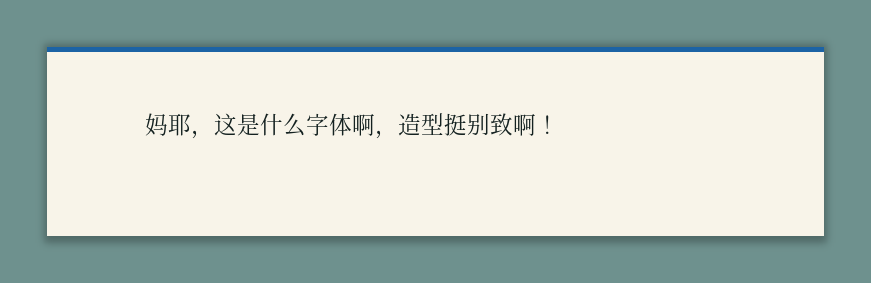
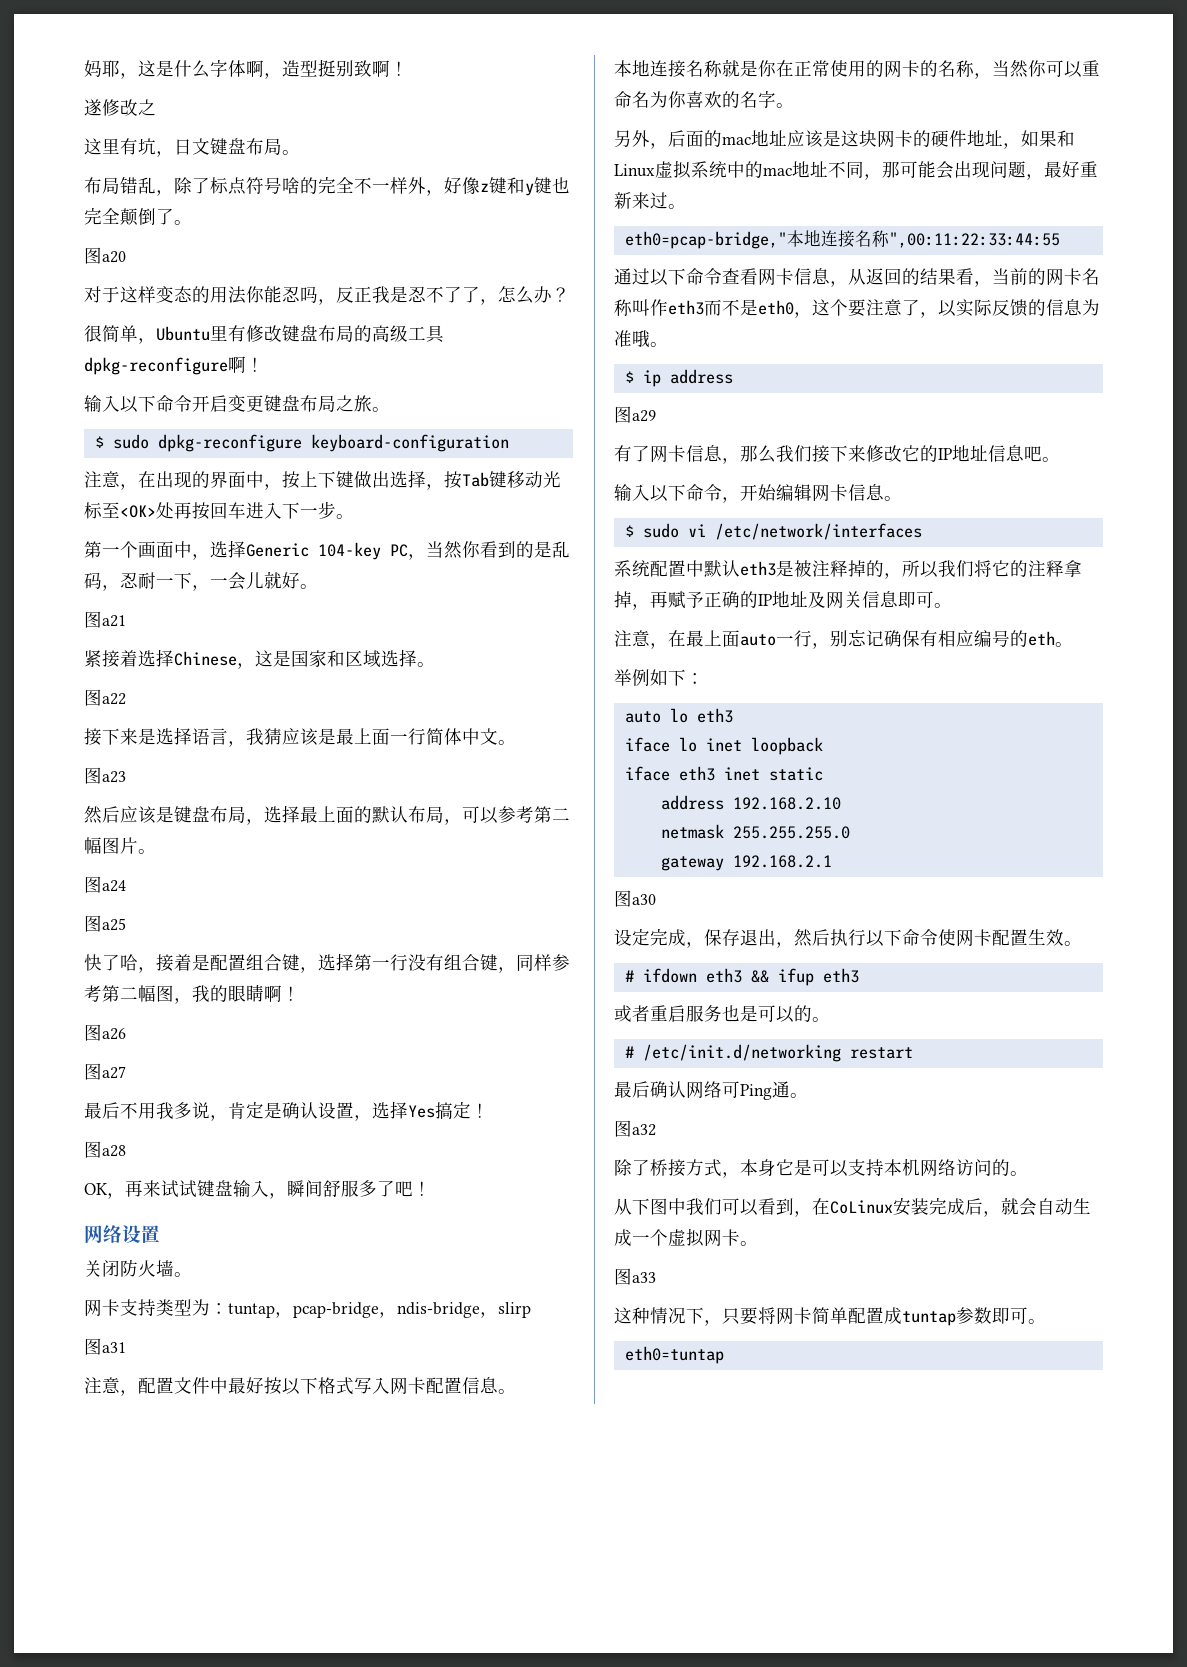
+ 遂修改之
+ 这里有坑，日文键盘布局。
+ 布局错乱，除了标点符号啥的完全不一样外，好像z键和y键也完全颠倒了。
+ 图a20
+ 对于这样变态的用法你能忍吗，反正我是忍不了了，怎么办？
+ 很简单，Ubuntu里有修改键盘布局的高级工具dpkg-reconfigure啊！
+ 输入以下命令开启变更键盘布局之旅。
+ $ sudo dpkg-reconfigure keyboard-configuration
+ 注意，在出现的界面中，按上下键做出选择，按Tab键移动光标至<OK>处再按回车进入下一步。
+ 第一个画面中，选择Generic 104-key PC，当然你看到的是乱码，忍耐一下，一会儿就好。
+ 图a21
+ 紧接着选择Chinese，这是国家和区域选择。
+ 图a22
+ 接下来是选择语言，我猜应该是最上面一行简体中文。
+ 图a23
+ 然后应该是键盘布局，选择最上面的默认布局，可以参考第二幅图片。
+ 图a24
+ 图a25
+ 快了哈，接着是配置组合键，选择第一行没有组合键，同样参考第二幅图，我的眼睛啊！
+ 图a26
+ 图a27
+ 最后不用我多说，肯定是确认设置，选择Yes搞定！
+ 图a28
+ OK，再来试试键盘输入，瞬间舒服多了吧！
+ 网络设置
+ 关闭防火墙。
+ 网卡支持类型为：tuntap，pcap-bridge，ndis-bridge，slirp
+ 图a31
+ 注意，配置文件中最好按以下格式写入网卡配置信息。
+ 本地连接名称就是你在正常使用的网卡的名称，当然你可以重命名为你喜欢的名字。
+ 另外，后面的mac地址应该是这块网卡的硬件地址，如果和Linux虚拟系统中的mac地址不同，那可能会出现问题，最好重新来过。
+ eth0=pcap-bridge,"本地连接名称",00:11:22:33:44:55
+ 通过以下命令查看网卡信息，从返回的结果看，当前的网卡名称叫作eth3而不是eth0，这个要注意了，以实际反馈的信息为准哦。
+ $ ip address
+ 图a29
+ 有了网卡信息，那么我们接下来修改它的IP地址信息吧。
+ 输入以下命令，开始编辑网卡信息。
+ $ sudo vi /etc/network/interfaces
+ 系统配置中默认eth3是被注释掉的，所以我们将它的注释拿掉，再赋予正确的IP地址及网关信息即可。
+ 注意，在最上面auto一行，别忘记确保有相应编号的eth。
+ 举例如下：
+ auto lo eth3
+ iface lo inet loopback
+ iface eth3 inet static
+ address 192.168.2.10
+ netmask 255.255.255.0
+ gateway 192.168.2.1
+ 图a30
+ 设定完成，保存退出，然后执行以下命令使网卡配置生效。
+ # ifdown eth3 && ifup eth3
+ 或者重启服务也是可以的。
+ # /etc/init.d/networking restart
+ 最后确认网络可Ping通。
+ 图a32
+ 除了桥接方式，本身它是可以支持本机网络访问的。
+ 从下图中我们可以看到，在CoLinux安装完成后，就会自动生成一个虚拟网卡。
+ 图a33
+ 这种情况下，只要将网卡简单配置成tuntap参数即可。
+ eth0=tuntap

